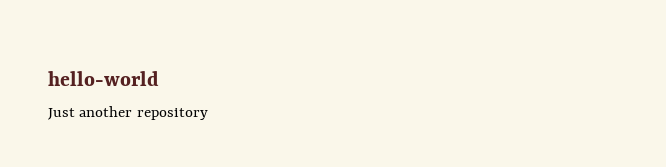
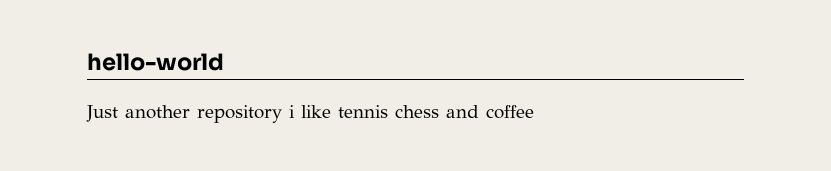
- Just another repository
+ Just another repository i like tennis chess and coffee

